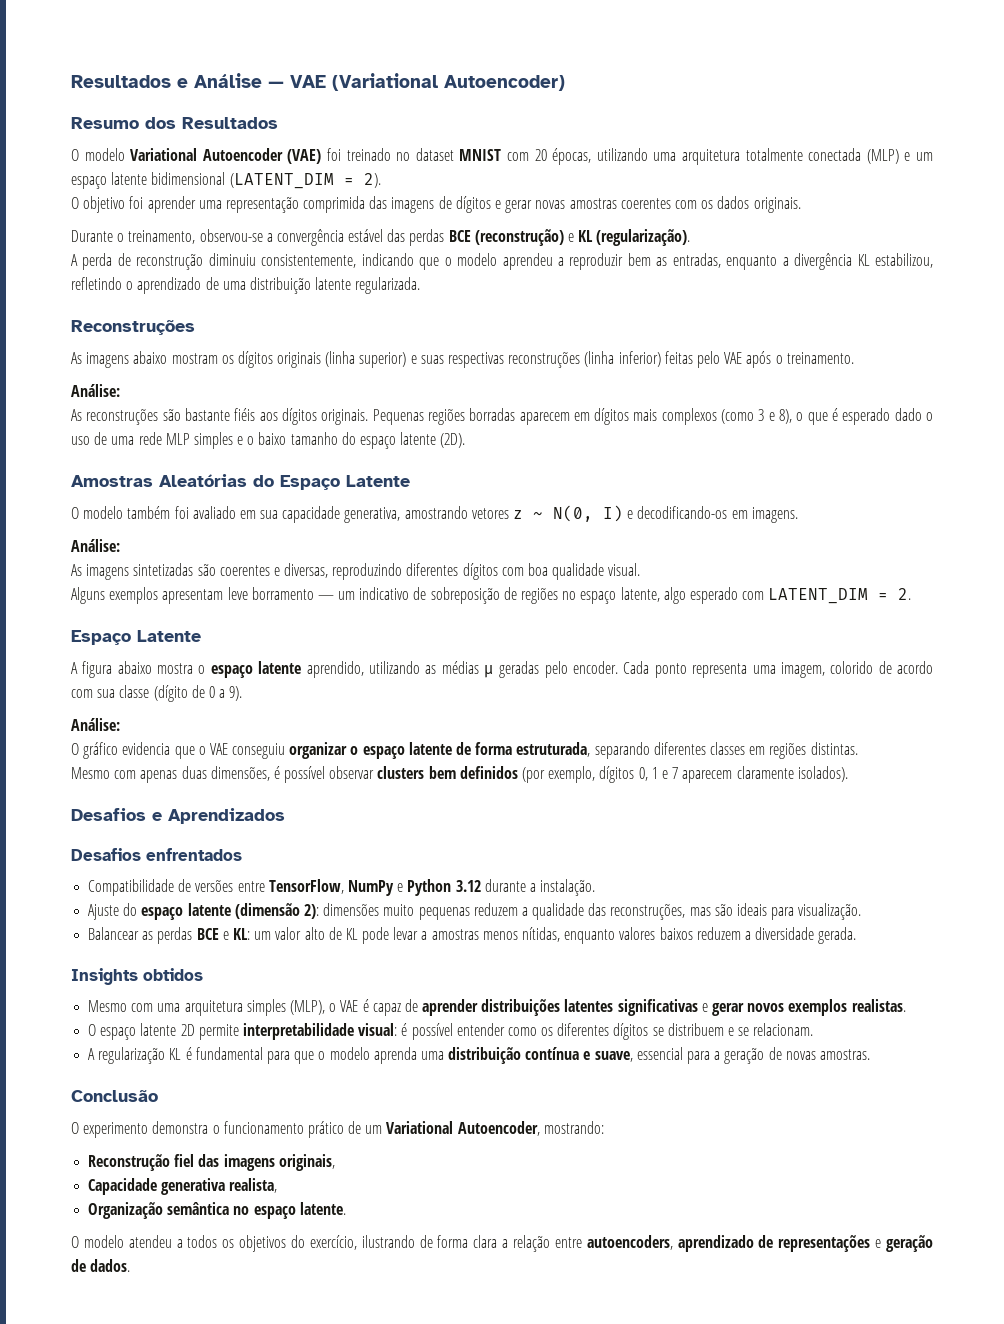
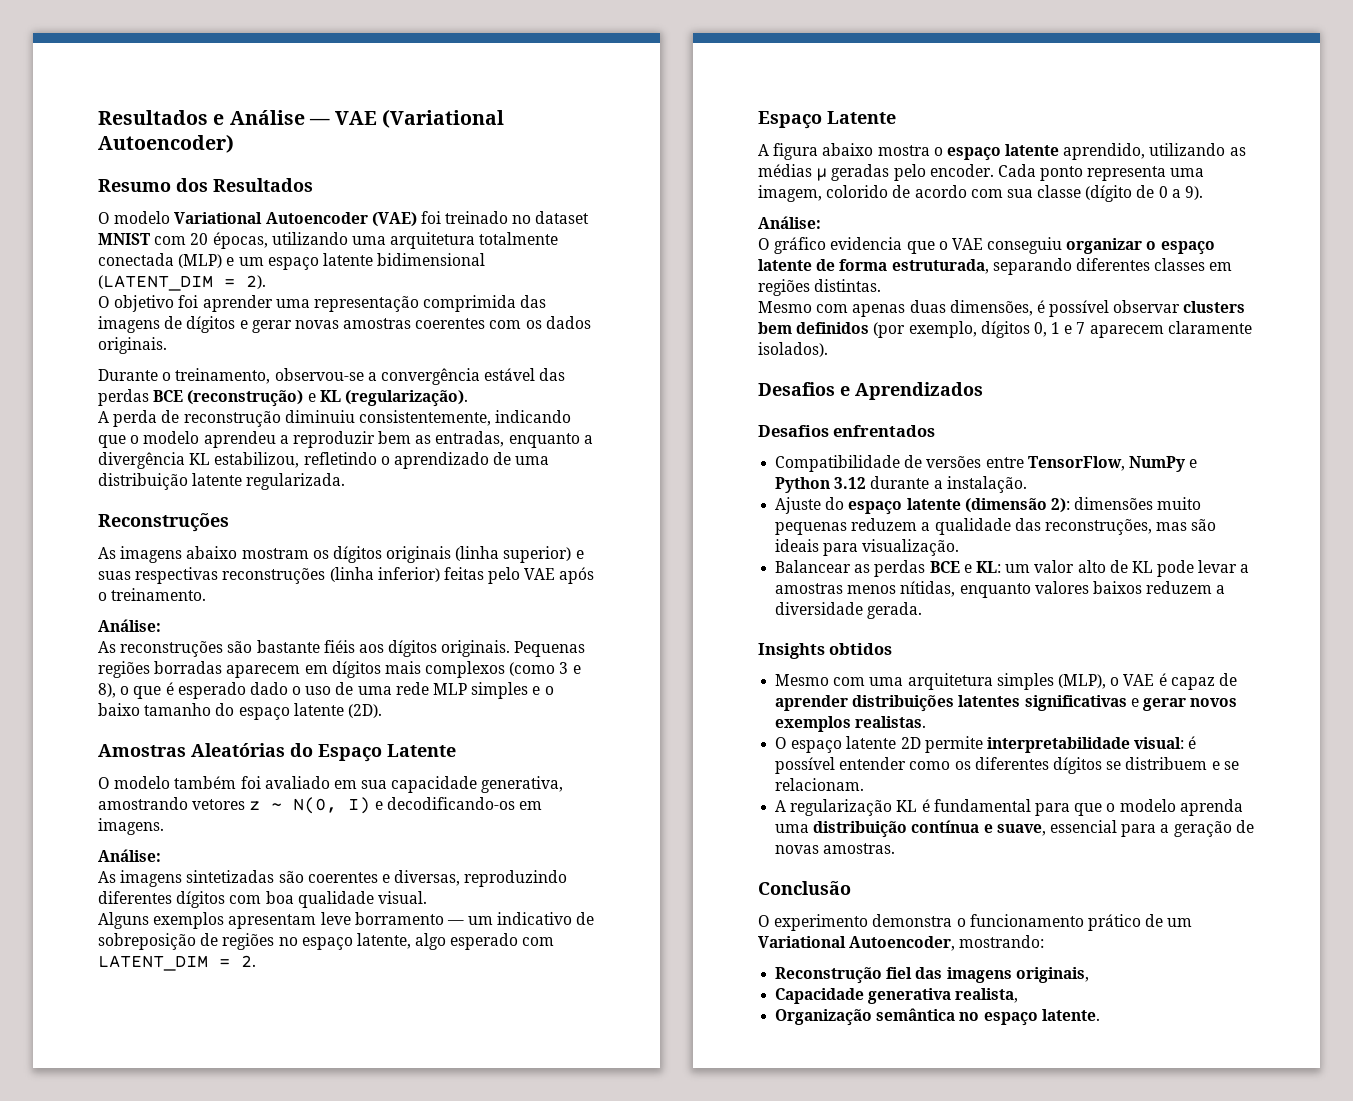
- O modelo atendeu a todos os objetivos do exercício, ilustrando de forma clara a relação entre autoencoders, aprendizado de representações e geração de dados.

